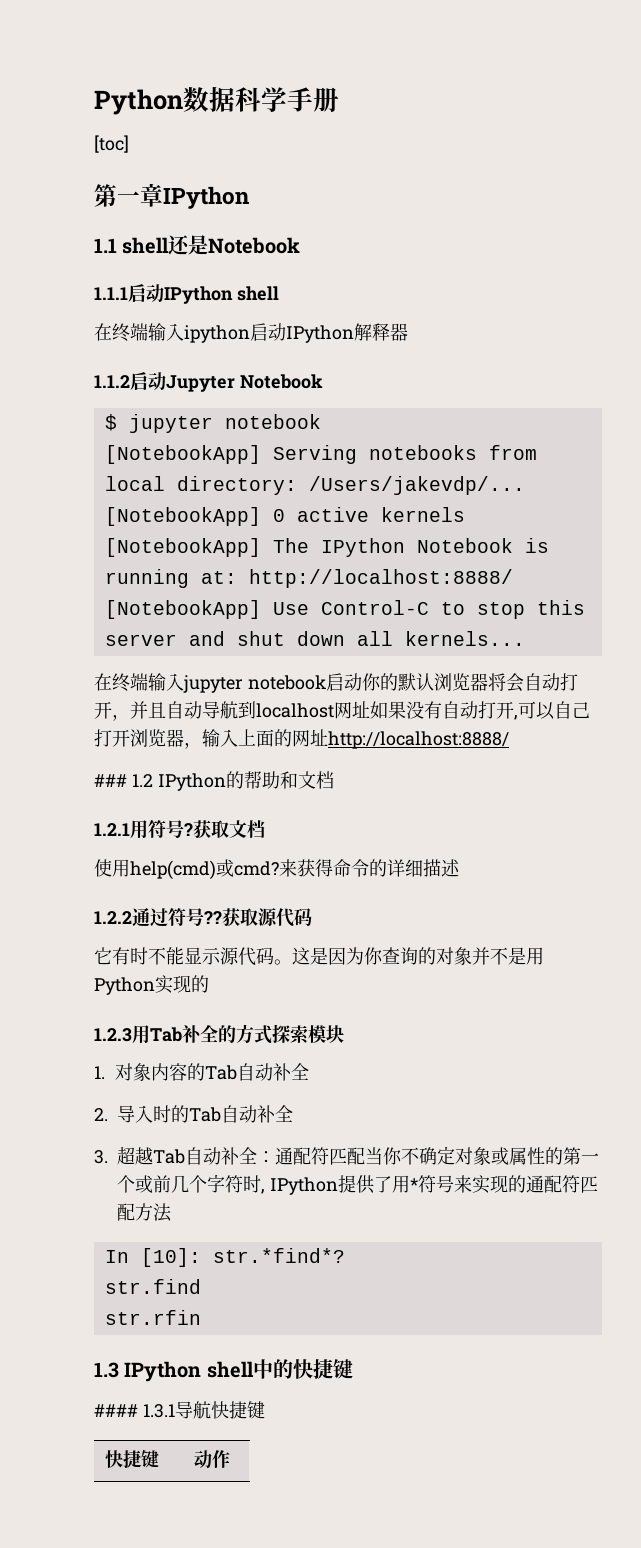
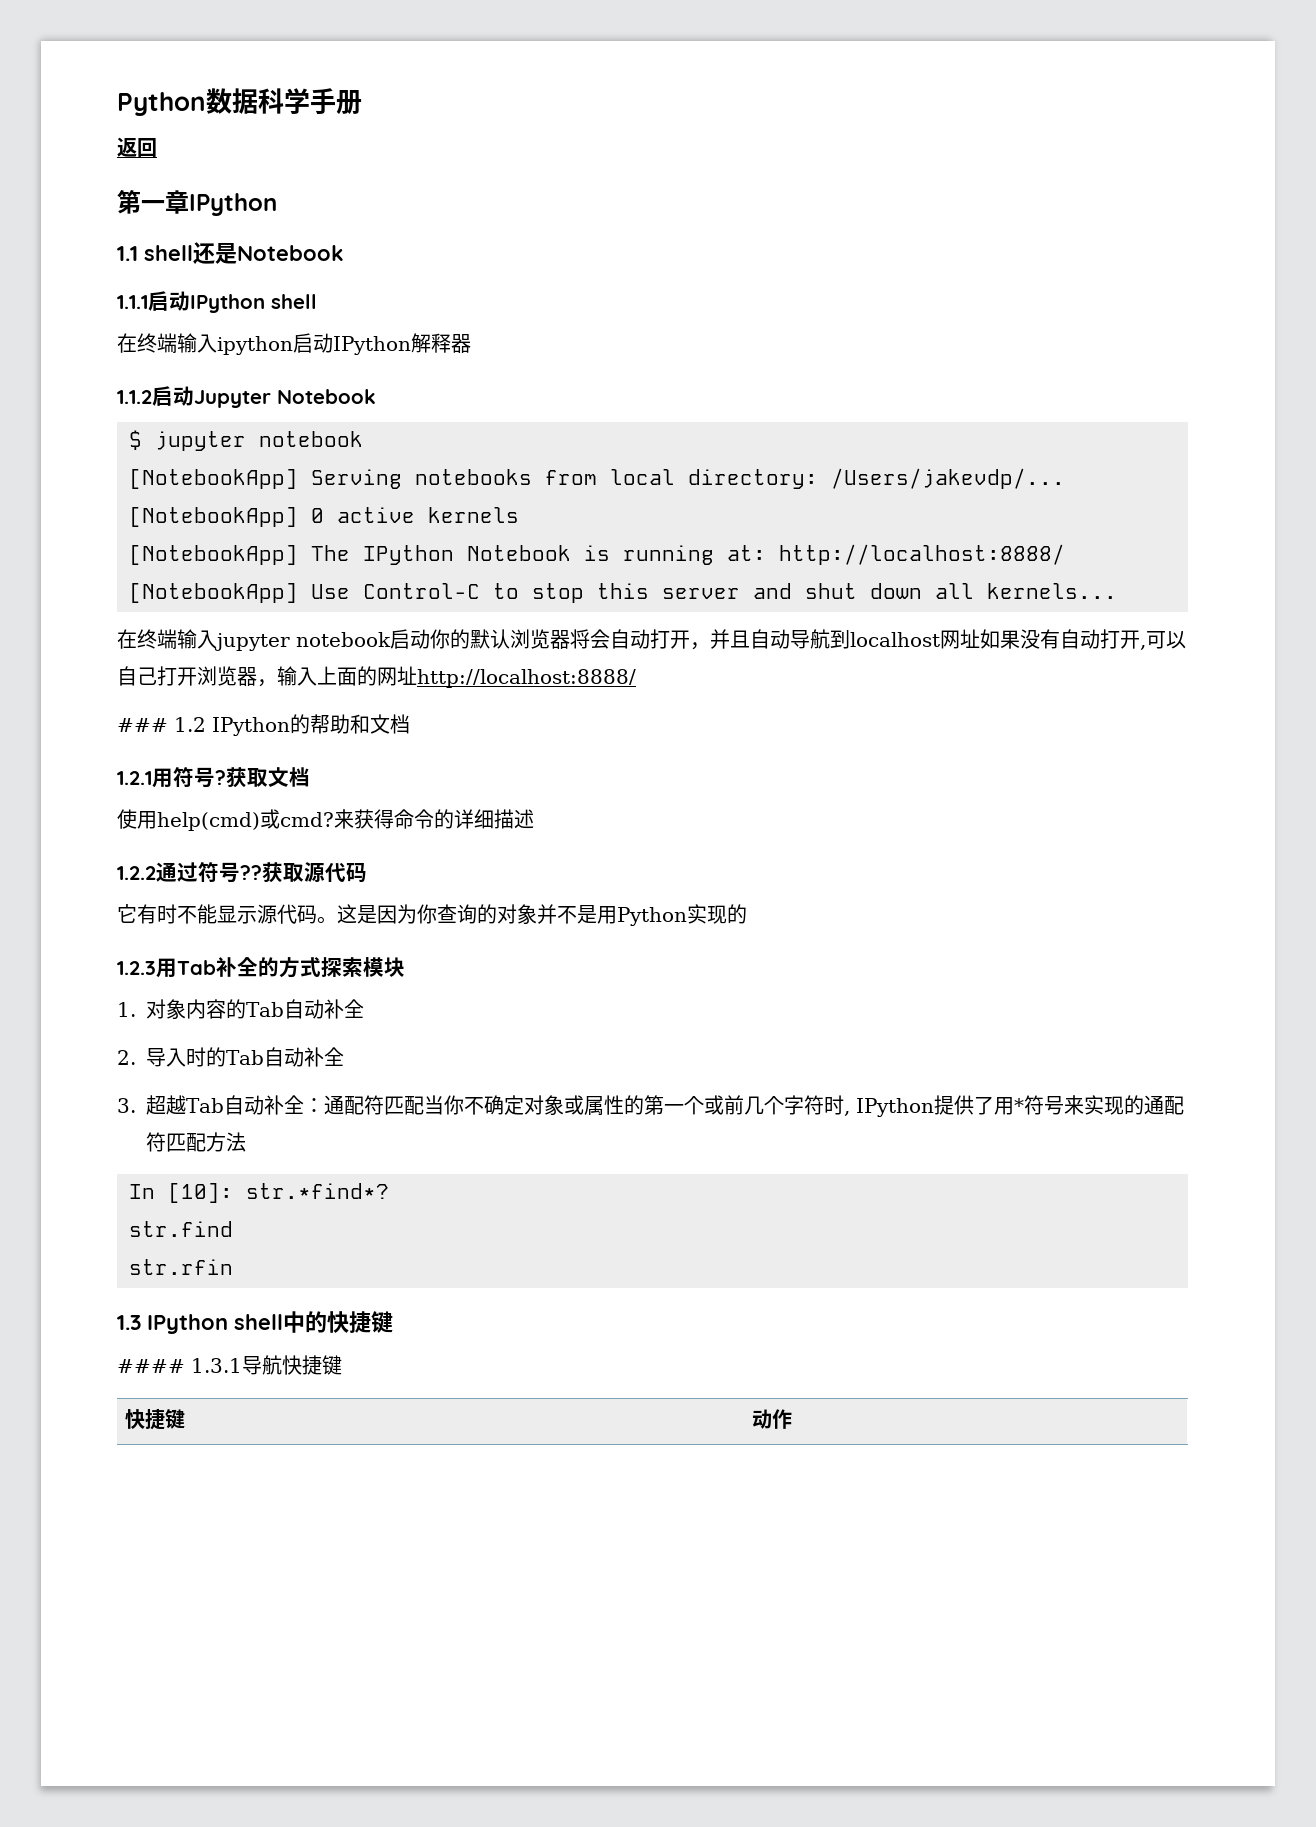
- [toc]
+ 返回

